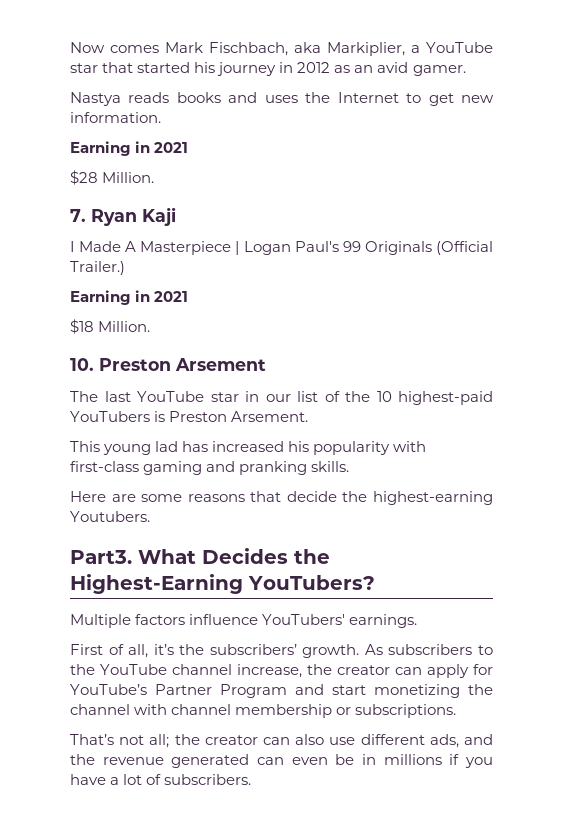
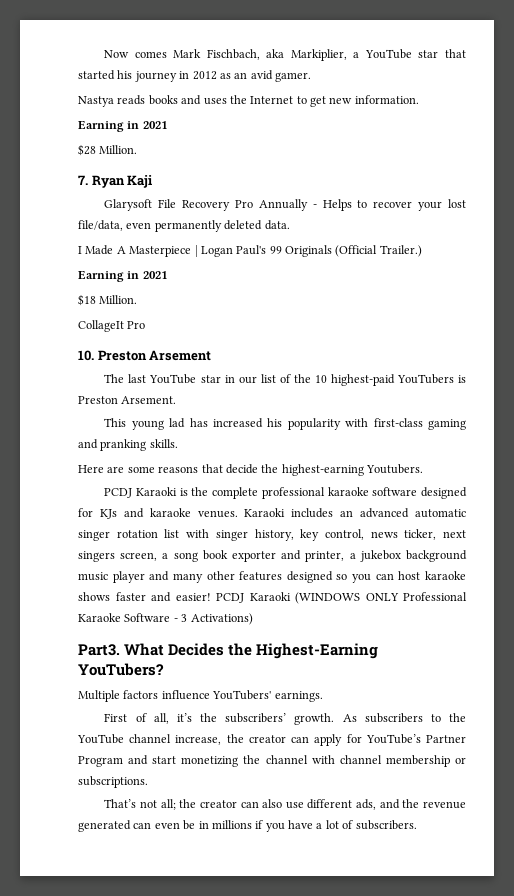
+ Glarysoft File Recovery Pro Annually - Helps to recover your lost file/data, even permanently deleted data.
+ CollageIt Pro
+ PCDJ Karaoki is the complete professional karaoke software designed for KJs and karaoke venues. Karaoki includes an advanced automatic singer rotation list with singer history, key control, news ticker, next singers screen, a song book exporter and printer, a jukebox background music player and many other features designed so you can host karaoke shows faster and easier! PCDJ Karaoki (WINDOWS ONLY Professional Karaoke Software - 3 Activations)

